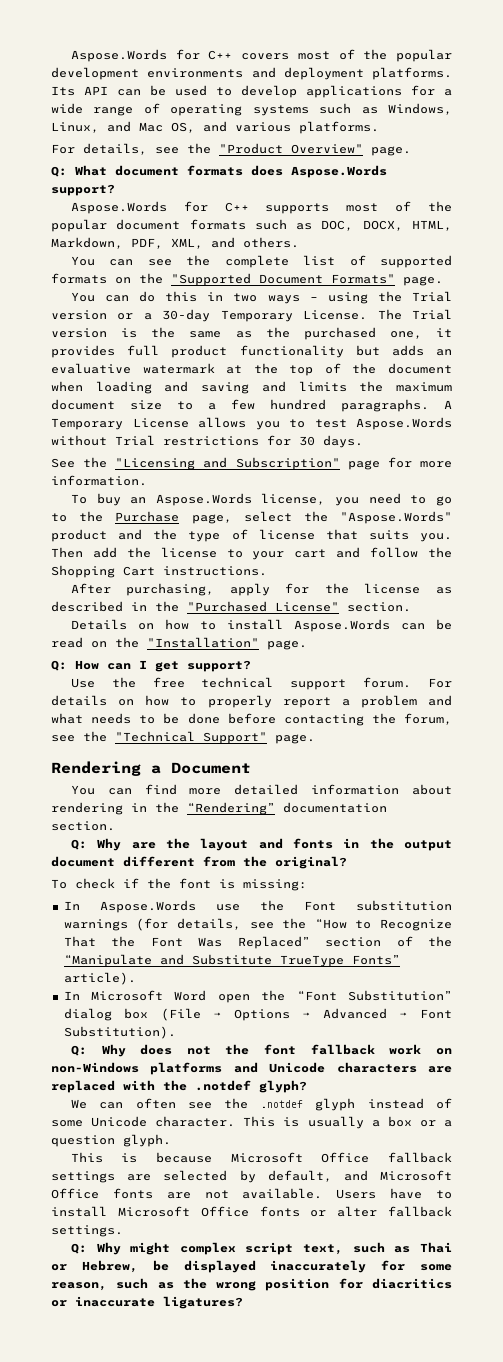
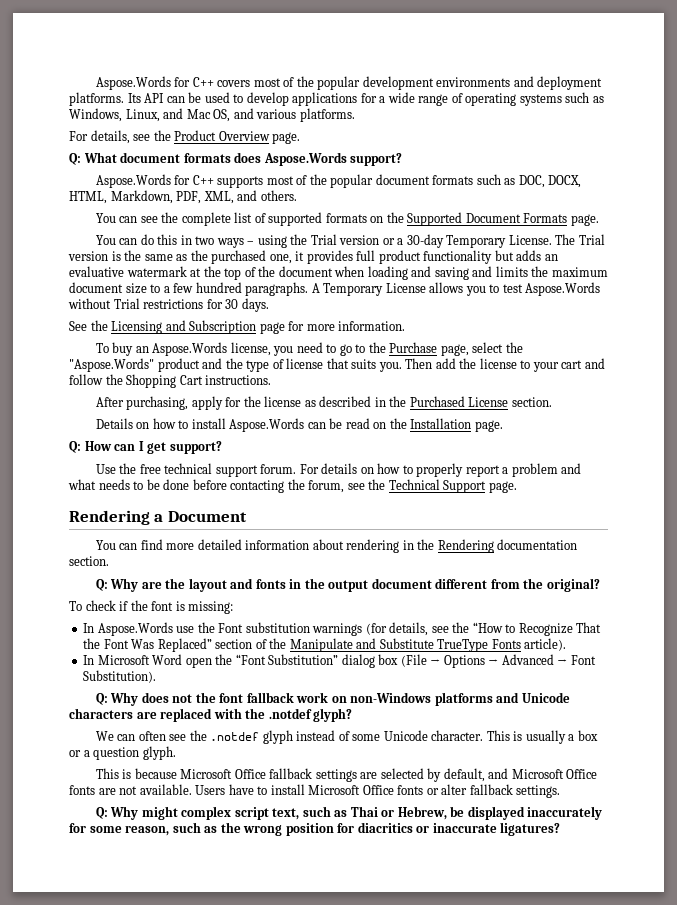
- For details, see the "Product Overview" page.
+ For details, see the Product Overview page.
- You can see the complete list of supported formats on the "Supported Document Formats" page.
+ You can see the complete list of supported formats on the Supported Document Formats page.
- See the "Licensing and Subscription" page for more information.
+ See the Licensing and Subscription page for more information.
- After purchasing, apply for the license as described in the "Purchased License" section.
+ After purchasing, apply for the license as described in the Purchased License section.
- Details on how to install Aspose.Words can be read on the "Installation" page.
+ Details on how to install Aspose.Words can be read on the Installation page.
- For details on how to properly report a problem and what needs to be done before contacting the forum, see the "Technical Support" page.
+ For details on how to properly report a problem and what needs to be done before contacting the forum, see the Technical Support page.
- You can find more detailed information about rendering in the “Rendering” documentation section.
+ You can find more detailed information about rendering in the Rendering documentation section.
- In Aspose.Words use the Font substitution warnings (for details, see the “How to Recognize That the Font Was Replaced” section of the “Manipulate and Substitute TrueType Fonts” article).
+ In Aspose.Words use the Font substitution warnings (for details, see the “How to Recognize That the Font Was Replaced” section of the Manipulate and Substitute TrueType Fonts article).

